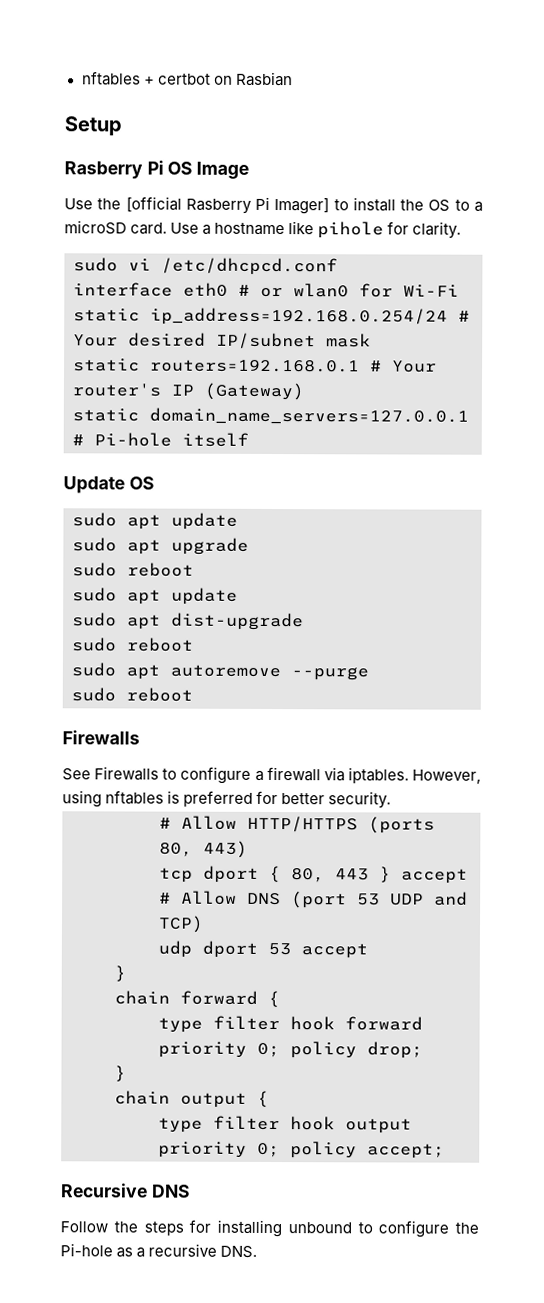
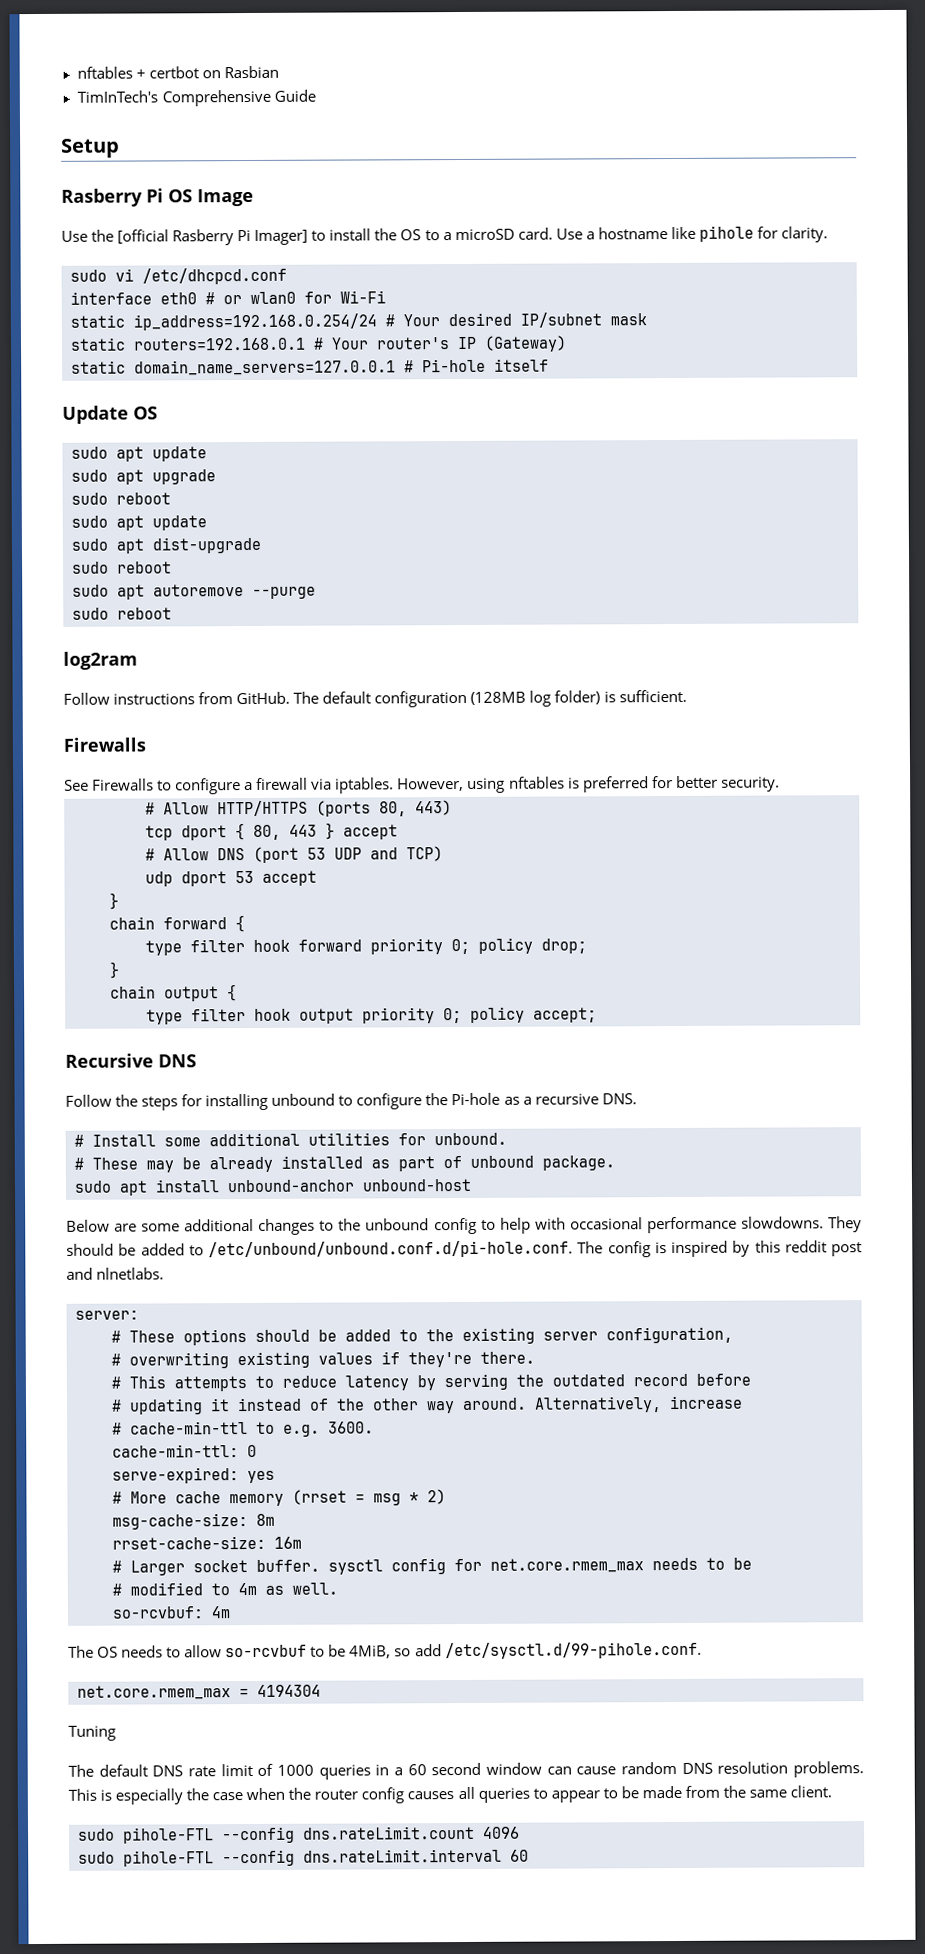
+ TimInTech's Comprehensive Guide
+ log2ram
+ Follow instructions from GitHub. The default configuration (128MB log folder) is sufficient.
+ # Install some additional utilities for unbound.
+ # These may be already installed as part of unbound package.
+ sudo apt install unbound-anchor unbound-host
+ Below are some additional changes to the unbound config to help with occasional performance slowdowns. They should be added to /etc/unbound/unbound.conf.d/pi-hole.conf. The config is inspired by this reddit post and nlnetlabs.
+ server:
+ # These options should be added to the existing server configuration,
+ # overwriting existing values if they're there.
+ # This attempts to reduce latency by serving the outdated record before
+ # updating it instead of the other way around. Alternatively, increase
+ # cache-min-ttl to e.g. 3600.
+ cache-min-ttl: 0
+ serve-expired: yes
+ # More cache memory (rrset = msg * 2)
+ msg-cache-size: 8m
+ rrset-cache-size: 16m
+ # Larger socket buffer. sysctl config for net.core.rmem_max needs to be
+ # modified to 4m as well.
+ so-rcvbuf: 4m
+ The OS needs to allow so-rcvbuf to be 4MiB, so add /etc/sysctl.d/99-pihole.conf.
+ net.core.rmem_max = 4194304
+ Tuning
+ The default DNS rate limit of 1000 queries in a 60 second window can cause random DNS resolution problems. This is especially the case when the router config causes all queries to appear to be made from the same client.
+ sudo pihole-FTL --config dns.rateLimit.count 4096
+ sudo pihole-FTL --config dns.rateLimit.interval 60

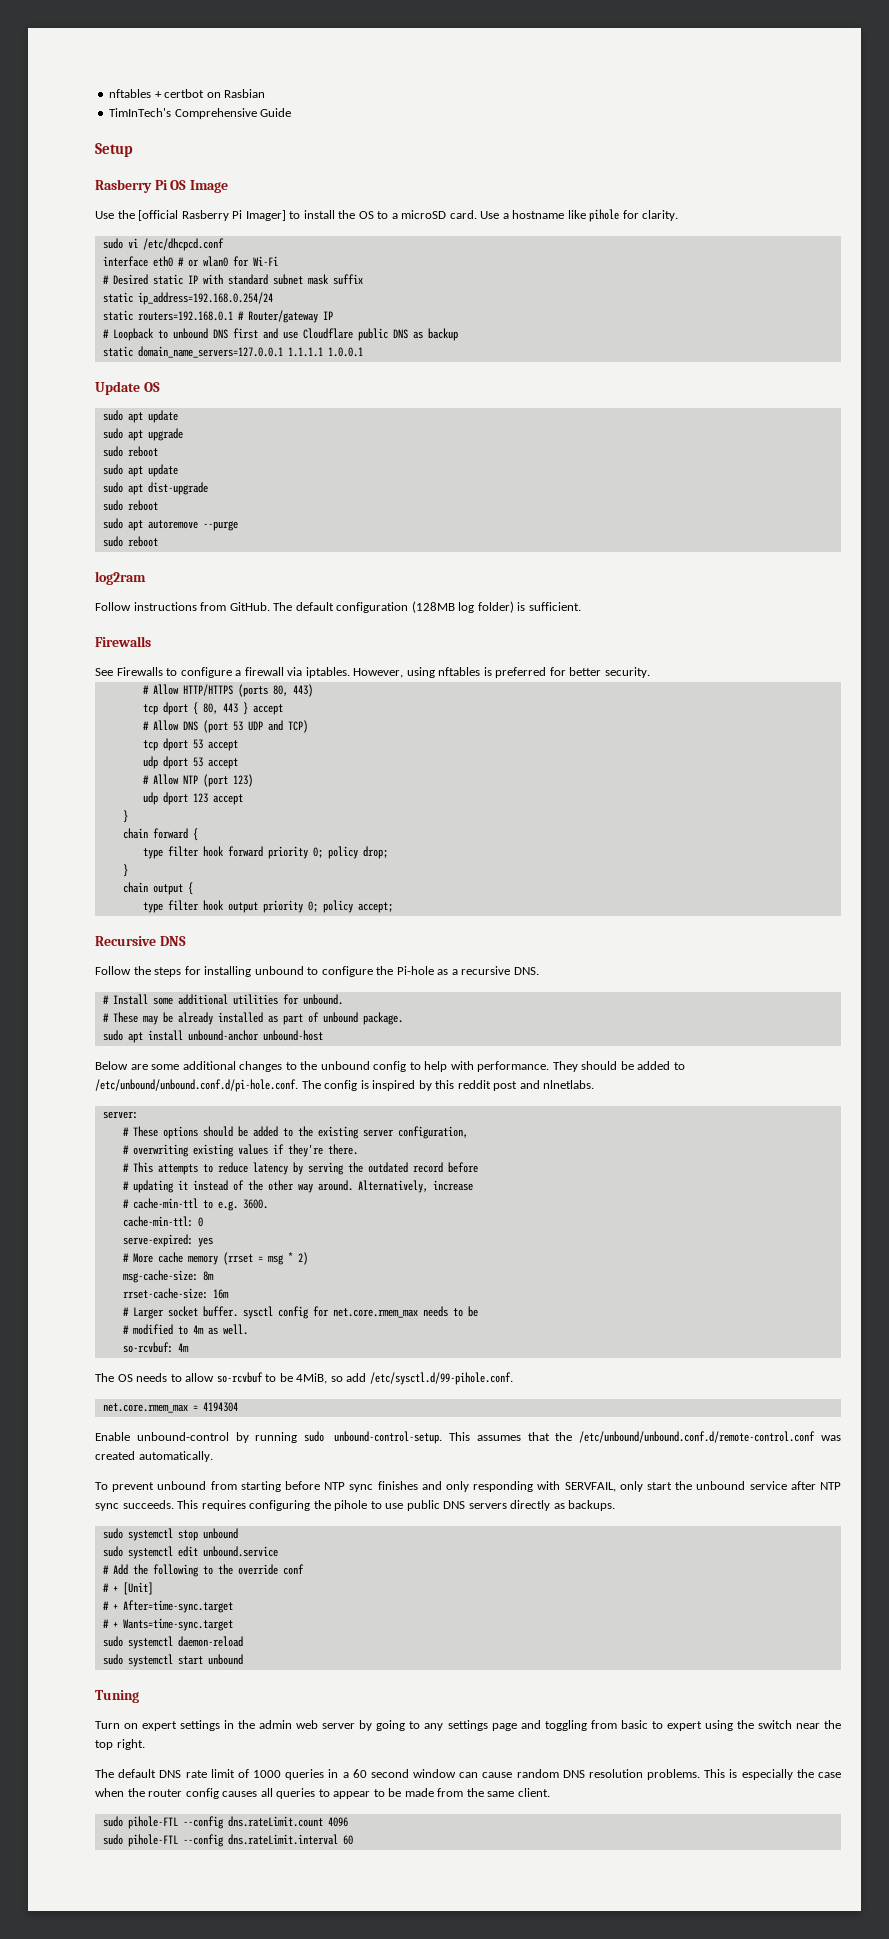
- static ip_address=192.168.0.254/24 # Your desired IP/subnet mask
+ # Desired static IP with standard subnet mask suffix
+ static ip_address=192.168.0.254/24
- static routers=192.168.0.1 # Your router's IP (Gateway)
+ static routers=192.168.0.1 # Router/gateway IP
+ # Loopback to unbound DNS first and use Cloudflare public DNS as backup
- static domain_name_servers=127.0.0.1 # Pi-hole itself
+ static domain_name_servers=127.0.0.1 1.1.1.1 1.0.0.1
+ tcp dport 53 accept
+ # Allow NTP (port 123)
+ udp dport 123 accept
- Below are some additional changes to the unbound config to help with occasional performance slowdowns.
+ Below are some additional changes to the unbound config to help with performance.
+ Enable unbound-control by running sudo unbound-control-setup. This assumes that the /etc/unbound/unbound.conf.d/remote-control.conf was created automatically.
+ To prevent unbound from starting before NTP sync finishes and only responding with SERVFAIL, only start the unbound service after NTP sync succeeds. This requires configuring the pihole to use public DNS servers directly as backups.
+ sudo systemctl stop unbound
+ sudo systemctl edit unbound.service
+ # Add the following to the override conf
+ # + [Unit]
+ # + After=time-sync.target
+ # + Wants=time-sync.target
+ sudo systemctl daemon-reload
+ sudo systemctl start unbound
  Tuning
+ Turn on expert settings in the admin web server by going to any settings page and toggling from basic to expert using the switch near the top right.

